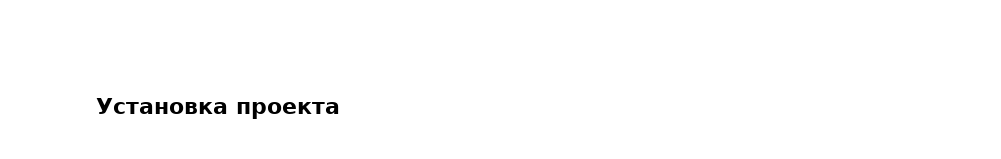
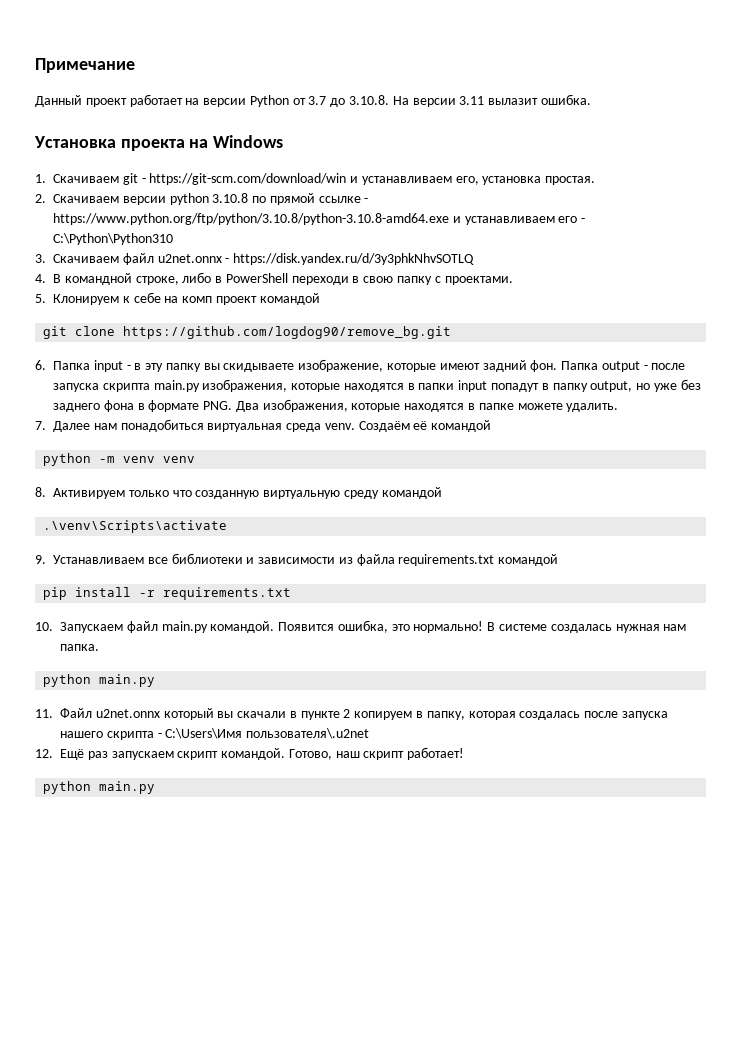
- Установка проекта
+ Примечание
+ Данный проект работает на версии Python от 3.7 до 3.10.8. На версии 3.11 вылазит ошибка.
+ Установка проекта на Windows
+ 1. Скачиваем git - https://git-scm.com/download/win и устанавливаем его, установка простая.
+ 2. Скачиваем версии python 3.10.8 по прямой ссылке - https://www.python.org/ftp/python/3.10.8/python-3.10.8-amd64.exe и устанавливаем его - C:\Python\Python310
+ 3. Скачиваем файл u2net.onnx - https://disk.yandex.ru/d/3y3phkNhvSOTLQ
+ 4. В командной строке, либо в PowerShell переходи в свою папку с проектами.
+ 5. Клонируем к себе на комп проект командой
+ git clone https://github.com/logdog90/remove_bg.git
+ 6. Папка input - в эту папку вы скидываете изображение, которые имеют задний фон. Папка output - после запуска скрипта main.py изображения, которые находятся в папки input попадут в папку output, но уже без заднего фона в формате PNG. Два изображения, которые находятся в папке можете удалить.
+ 7. Далее нам понадобиться виртуальная среда venv. Создаём её командой
+ python -m venv venv
+ 8. Активируем только что созданную виртуальную среду командой
+ .\venv\Scripts\activate
+ 9. Устанавливаем все библиотеки и зависимости из файла requirements.txt командой
+ pip install -r requirements.txt
+ 10. Запускаем файл main.py командой. Появится ошибка, это нормально! В системе создалась нужная нам папка.
+ python main.py
+ 11. Файл u2net.onnx который вы скачали в пункте 2 копируем в папку, которая создалась после запуска нашего скрипта - C:\Users\Имя пользователя\.u2net
+ 12. Ещё раз запускаем скрипт командой. Готово, наш скрипт работает!
+ python main.py

